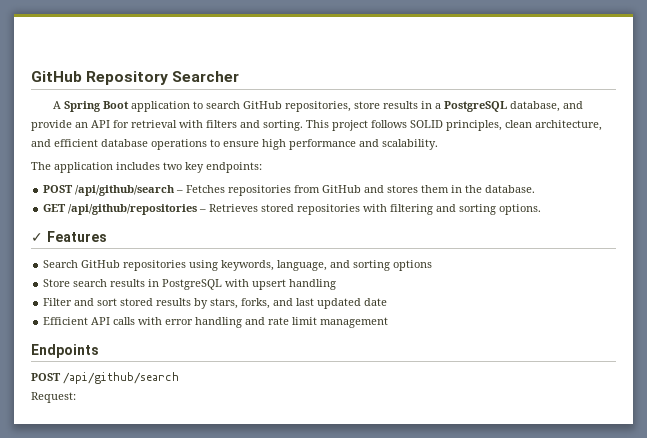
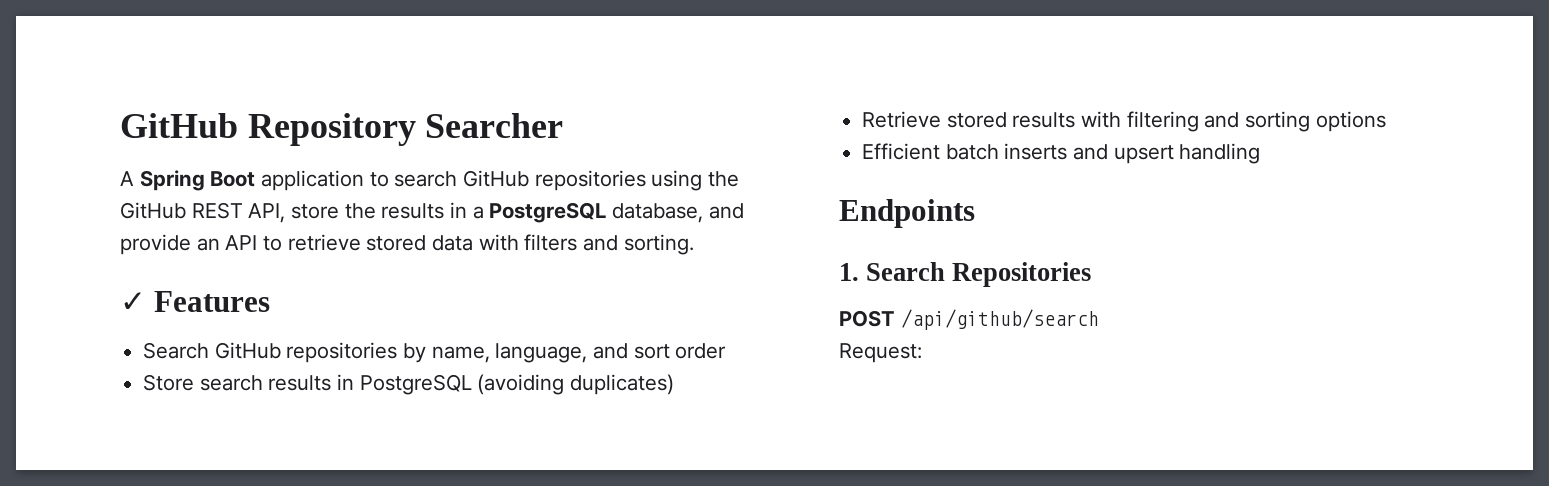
- A Spring Boot application to search GitHub repositories, store results in a PostgreSQL database, and provide an API for retrieval with filters and sorting. This project follows SOLID principles, clean architecture, and efficient database operations to ensure high performance and scalability.
- The application includes two key endpoints:
- POST /api/github/search – Fetches repositories from GitHub and stores them in the database.
- GET /api/github/repositories – Retrieves stored repositories with filtering and sorting options.
+ A Spring Boot application to search GitHub repositories using the GitHub REST API, store the results in a PostgreSQL database, and provide an API to retrieve stored data with filters and sorting.
- Search GitHub repositories using keywords, language, and sorting options
+ Search GitHub repositories by name, language, and sort order
- Store search results in PostgreSQL with upsert handling
- Filter and sort stored results by stars, forks, and last updated date
- Efficient API calls with error handling and rate limit management
+ Store search results in PostgreSQL (avoiding duplicates)
+ Retrieve stored results with filtering and sorting options
+ Efficient batch inserts and upsert handling
  Endpoints
+ 1. Search Repositories

